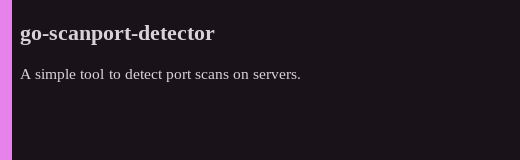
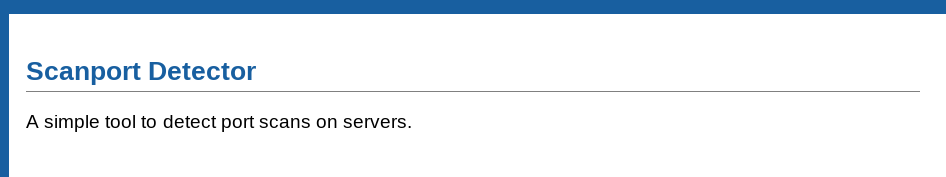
- go-scanport-detector
+ Scanport Detector

